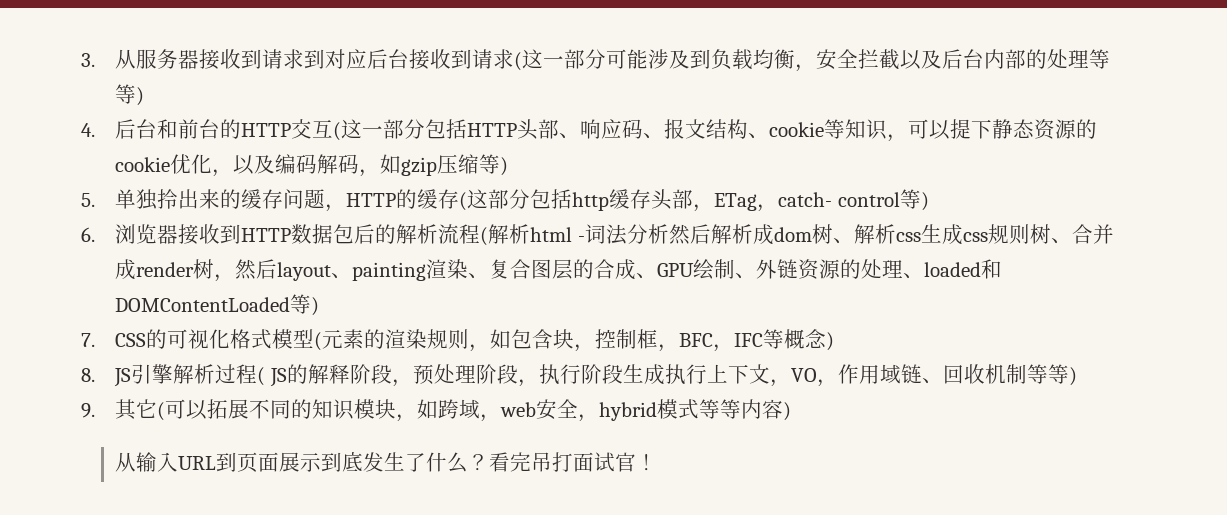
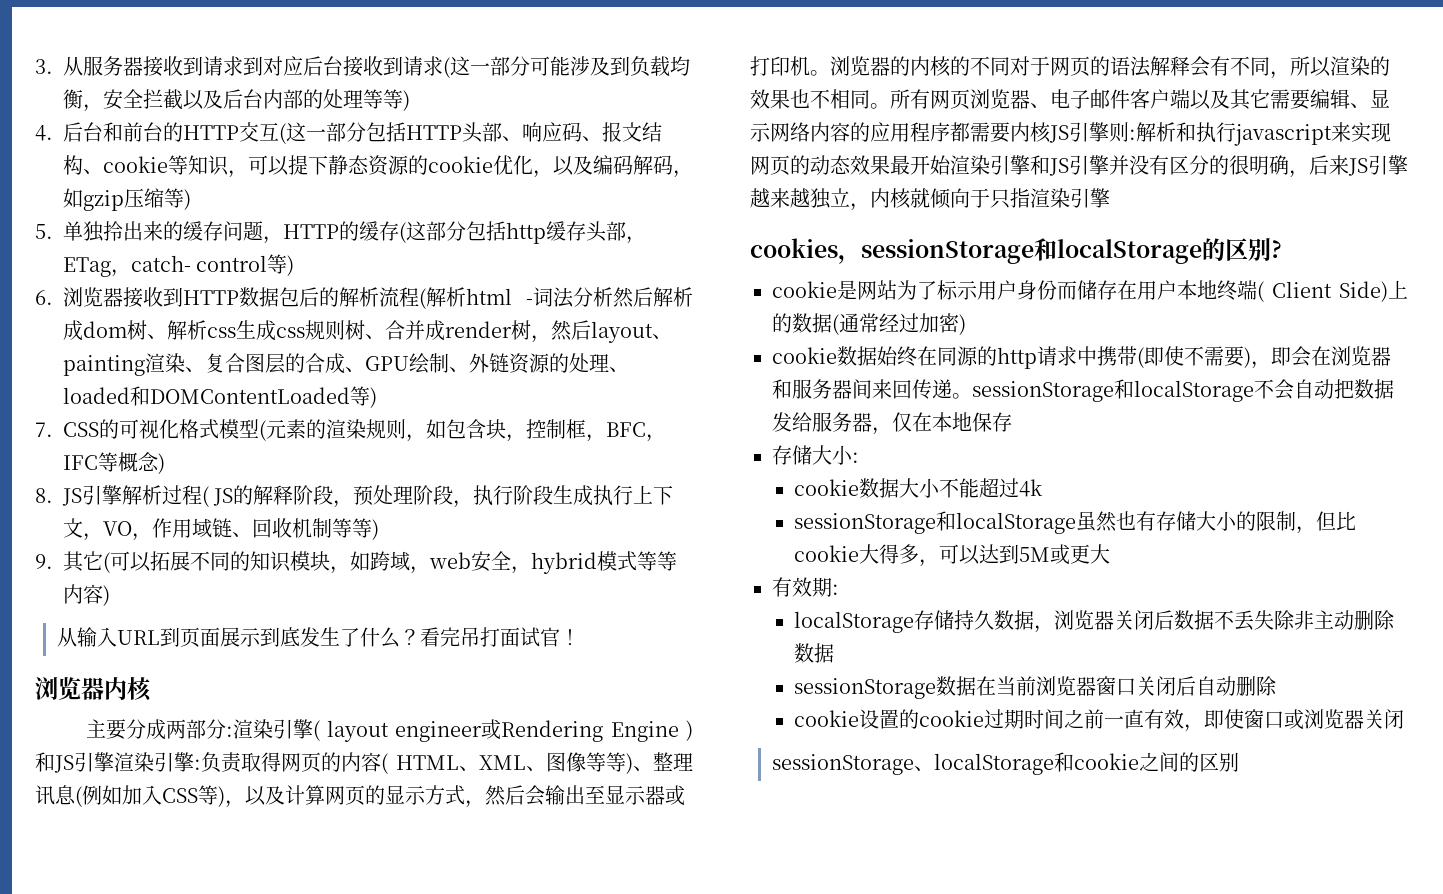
+ 浏览器内核
+ 主要分成两部分:渲染引擎( layout engineer或Rendering Engine )和JS引擎渲染引擎:负责取得网页的内容( HTML、XML、图像等等)、整理讯息(例如加入CSS等)，以及计算网页的显示方式，然后会输出至显示器或打印机。浏览器的内核的不同对于网页的语法解释会有不同，所以渲染的效果也不相同。所有网页浏览器、电子邮件客户端以及其它需要编辑、显示网络内容的应用程序都需要内核JS引擎则:解析和执行javascript来实现网页的动态效果最开始渲染引擎和JS引擎并没有区分的很明确，后来JS引擎越来越独立，内核就倾向于只指渲染引擎
+ cookies，sessionStorage和localStorage的区别?
+ cookie是网站为了标示用户身份而储存在用户本地终端( Client Side)上的数据(通常经过加密)
+ cookie数据始终在同源的http请求中携带(即使不需要)，即会在浏览器和服务器间来回传递。sessionStorage和localStorage不会自动把数据发给服务器，仅在本地保存
+ 存储大小:
+ cookie数据大小不能超过4k
+ sessionStorage和localStorage虽然也有存储大小的限制，但比cookie大得多，可以达到5M或更大
+ 有效期:
+ localStorage存储持久数据，浏览器关闭后数据不丢失除非主动删除数据
+ sessionStorage数据在当前浏览器窗口关闭后自动删除
+ cookie设置的cookie过期时间之前一直有效，即使窗口或浏览器关闭
+ sessionStorage、localStorage和cookie之间的区别

